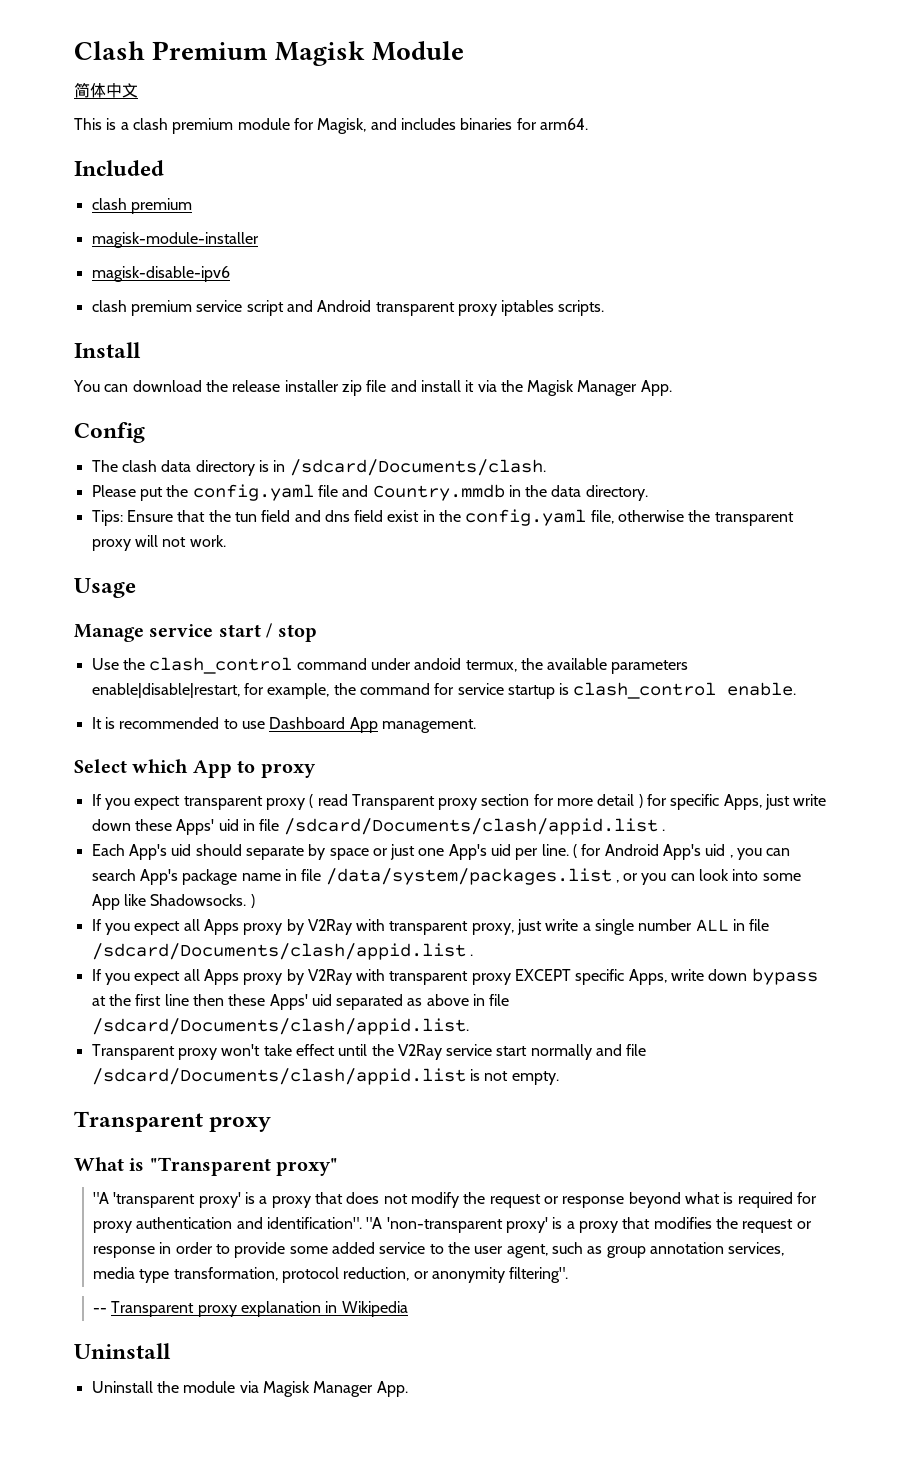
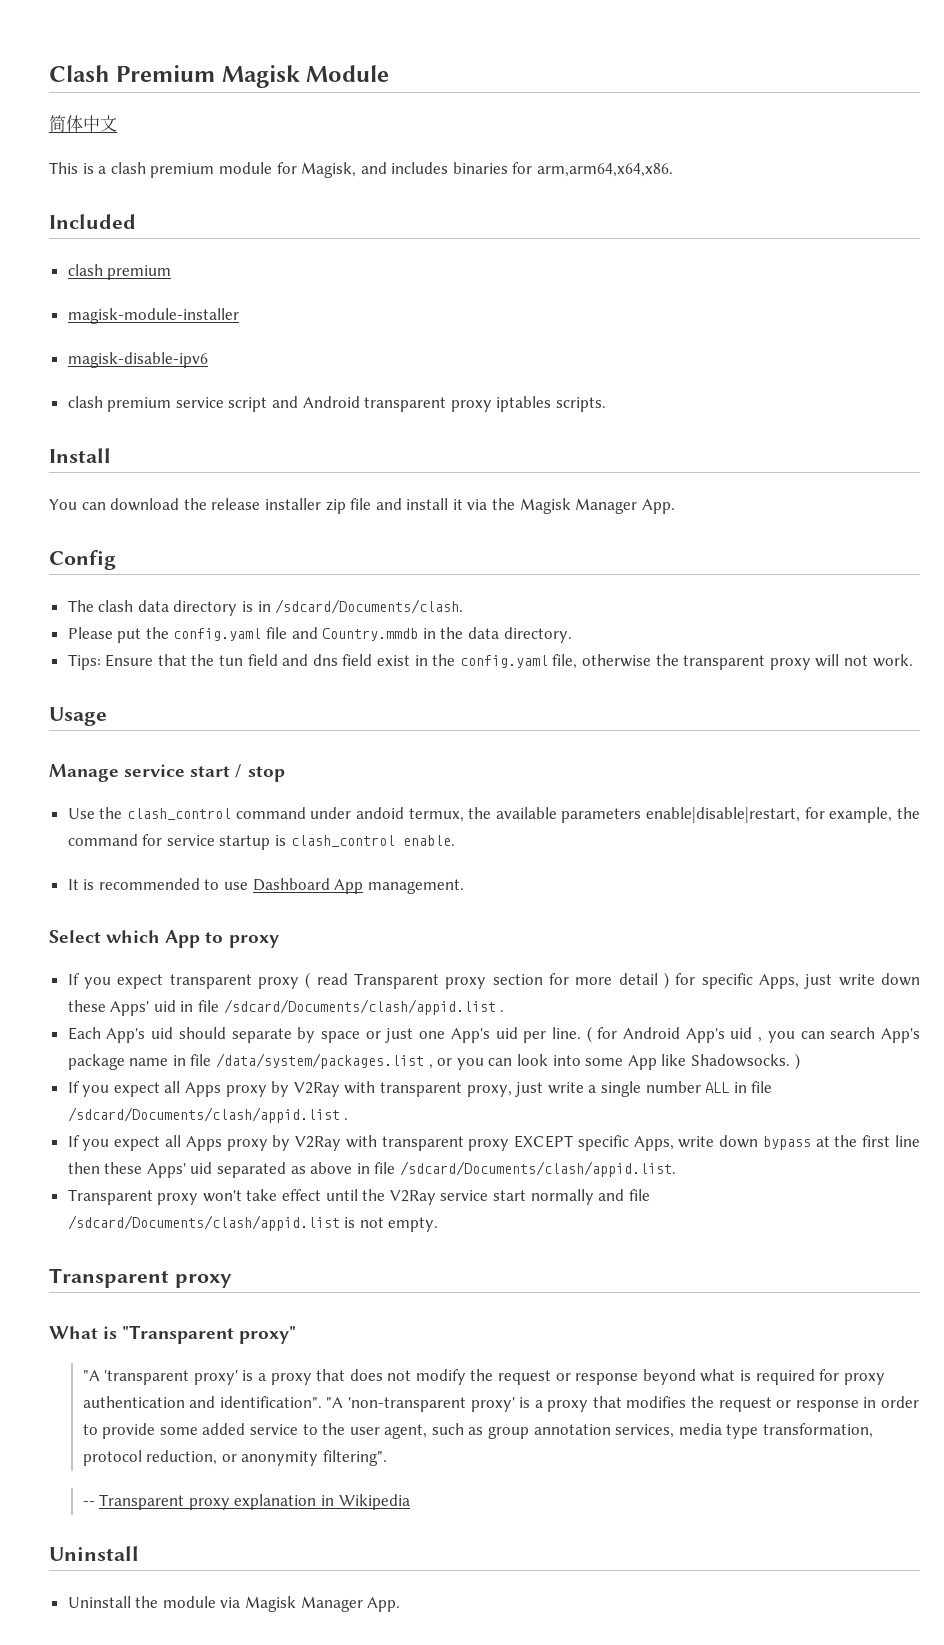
- This is a clash premium module for Magisk, and includes binaries for arm64.
+ This is a clash premium module for Magisk, and includes binaries for arm,arm64,x64,x86.

